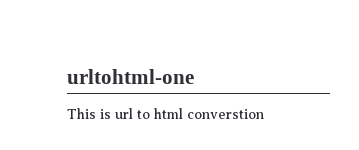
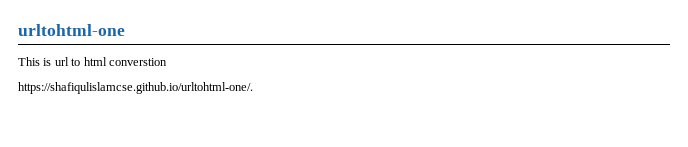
+ https://shafiqulislamcse.github.io/urltohtml-one/.

